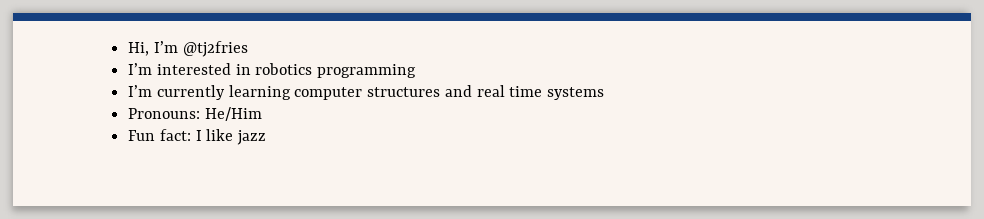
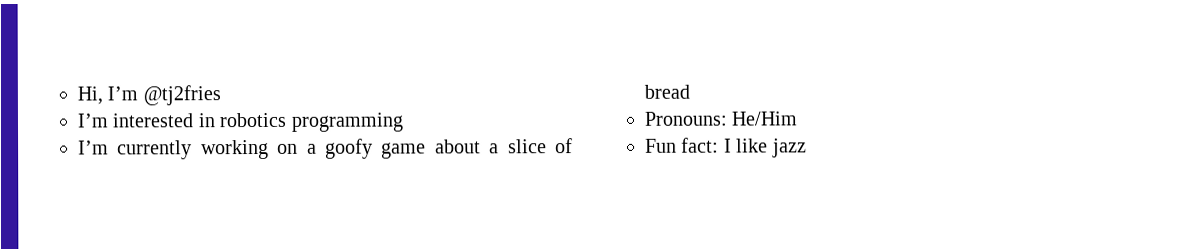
- I’m currently learning computer structures and real time systems
+ I’m currently working on a goofy game about a slice of bread

